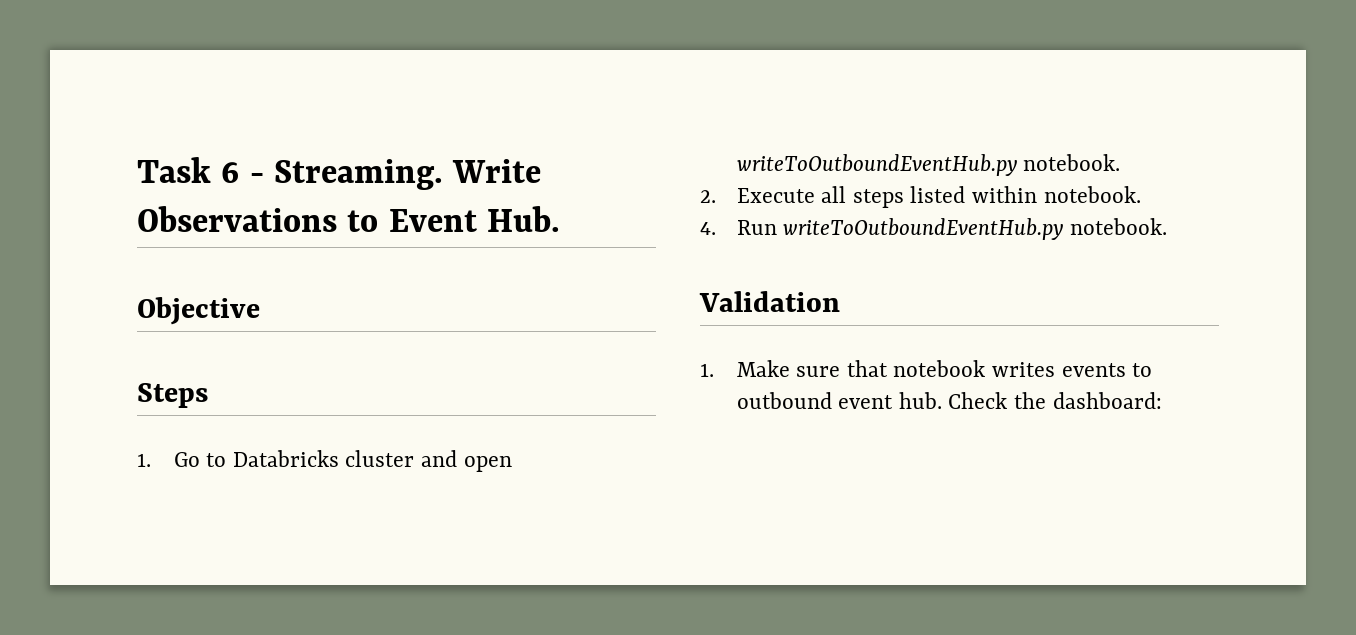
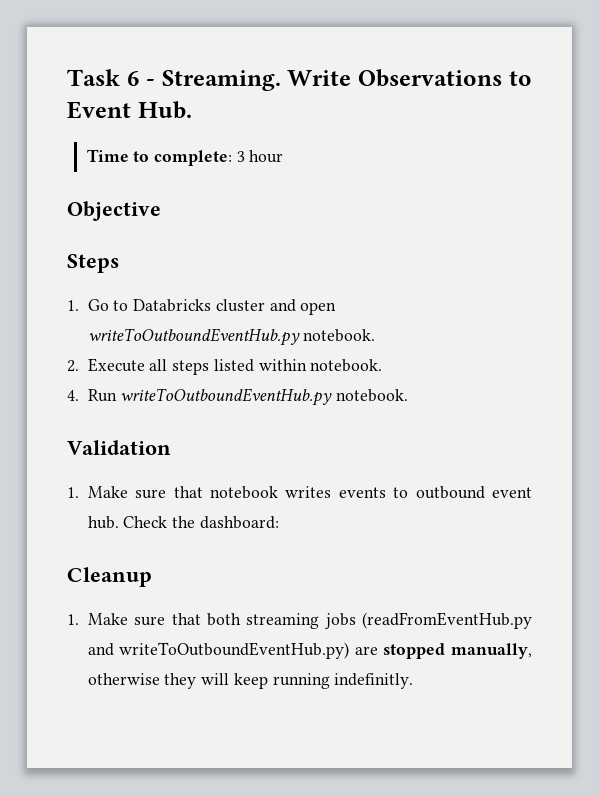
+ Time to complete: 3 hour
+ Cleanup
+ 1. Make sure that both streaming jobs (readFromEventHub.py and writeToOutboundEventHub.py) are stopped manually, otherwise they will keep running indefinitly.

